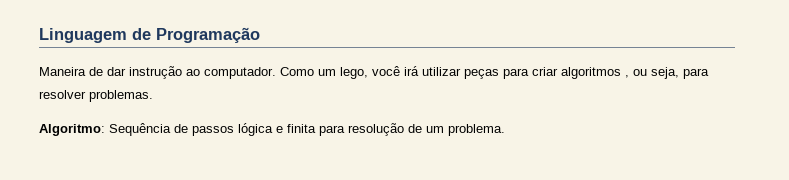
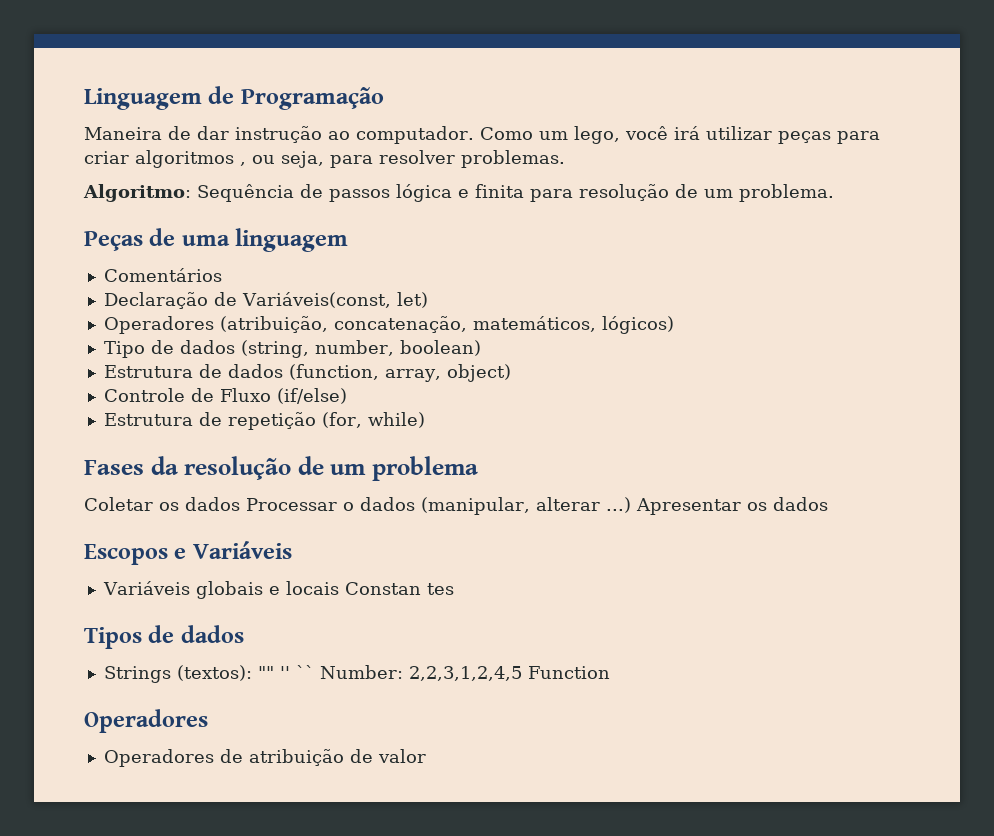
+ Peças de uma linguagem
+ Comentários
+ Declaração de Variáveis(const, let)
+ Operadores (atribuição, concatenação, matemáticos, lógicos)
+ Tipo de dados (string, number, boolean)
+ Estrutura de dados (function, array, object)
+ Controle de Fluxo (if/else)
+ Estrutura de repetição (for, while)
+ Fases da resolução de um problema
+ Coletar os dados Processar o dados (manipular, alterar ...) Apresentar os dados
+ Escopos e Variáveis
+ Variáveis globais e locais Constan tes
+ Tipos de dados
+ Strings (textos): "" '' `` Number: 2,2,3,1,2,4,5 Function
+ Operadores
+ Operadores de atribuição de valor

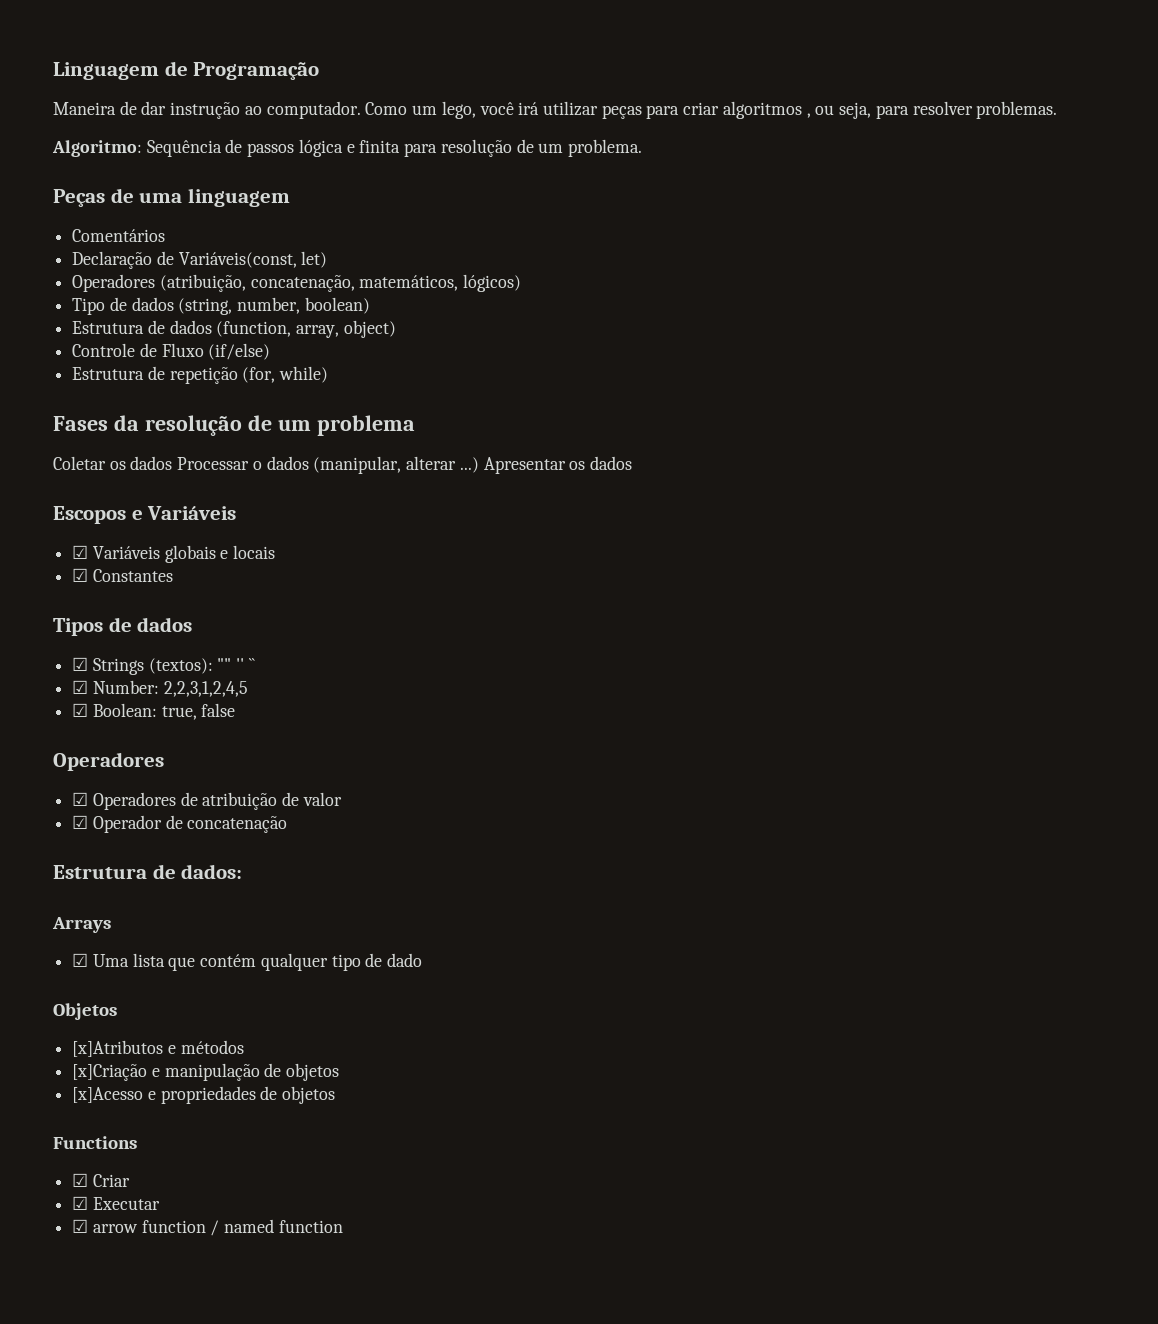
- Variáveis globais e locais Constan tes
+ ☑ Variáveis globais e locais
+ ☑ Constantes
- Strings (textos): "" '' `` Number: 2,2,3,1,2,4,5 Function
+ ☑ Strings (textos): "" '' ``
+ ☑ Number: 2,2,3,1,2,4,5
+ ☑ Boolean: true, false
- Operadores de atribuição de valor
+ ☑ Operadores de atribuição de valor
+ ☑ Operador de concatenação
+ Estrutura de dados:
+ Arrays
+ ☑ Uma lista que contém qualquer tipo de dado
+ Objetos
+ [x]Atributos e métodos
+ [x]Criação e manipulação de objetos
+ [x]Acesso e propriedades de objetos
+ Functions
+ ☑ Criar
+ ☑ Executar
+ ☑ arrow function / named function

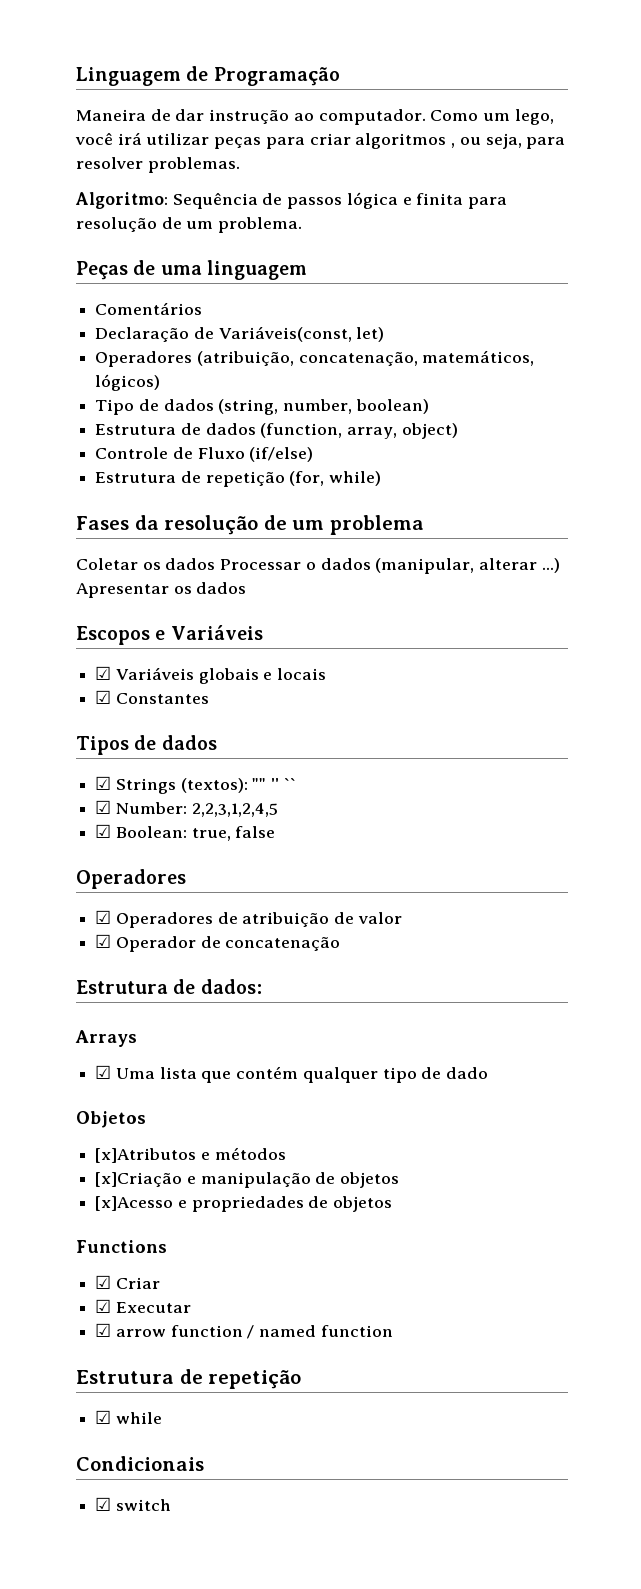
  ☑ arrow function / named function
+ Estrutura de repetição
+ ☑ while
+ Condicionais
+ ☑ switch

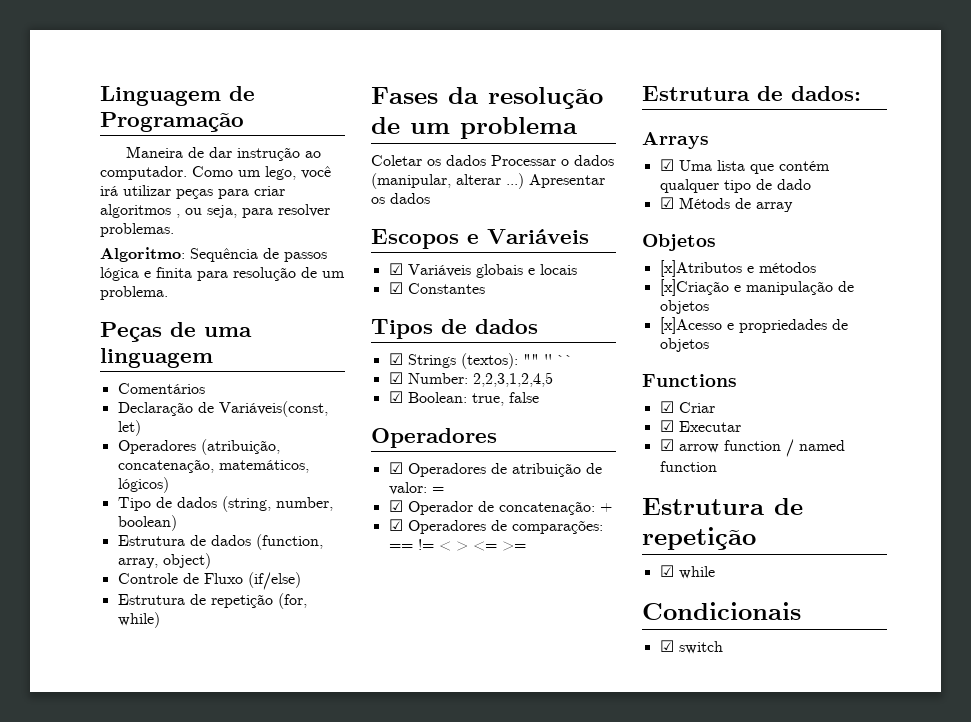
- ☑ Operadores de atribuição de valor
+ ☑ Operadores de atribuição de valor: =
- ☑ Operador de concatenação
+ ☑ Operador de concatenação: +
+ ☑ Operadores de comparações: == != < > <= >=
+ ☑ Métods de array

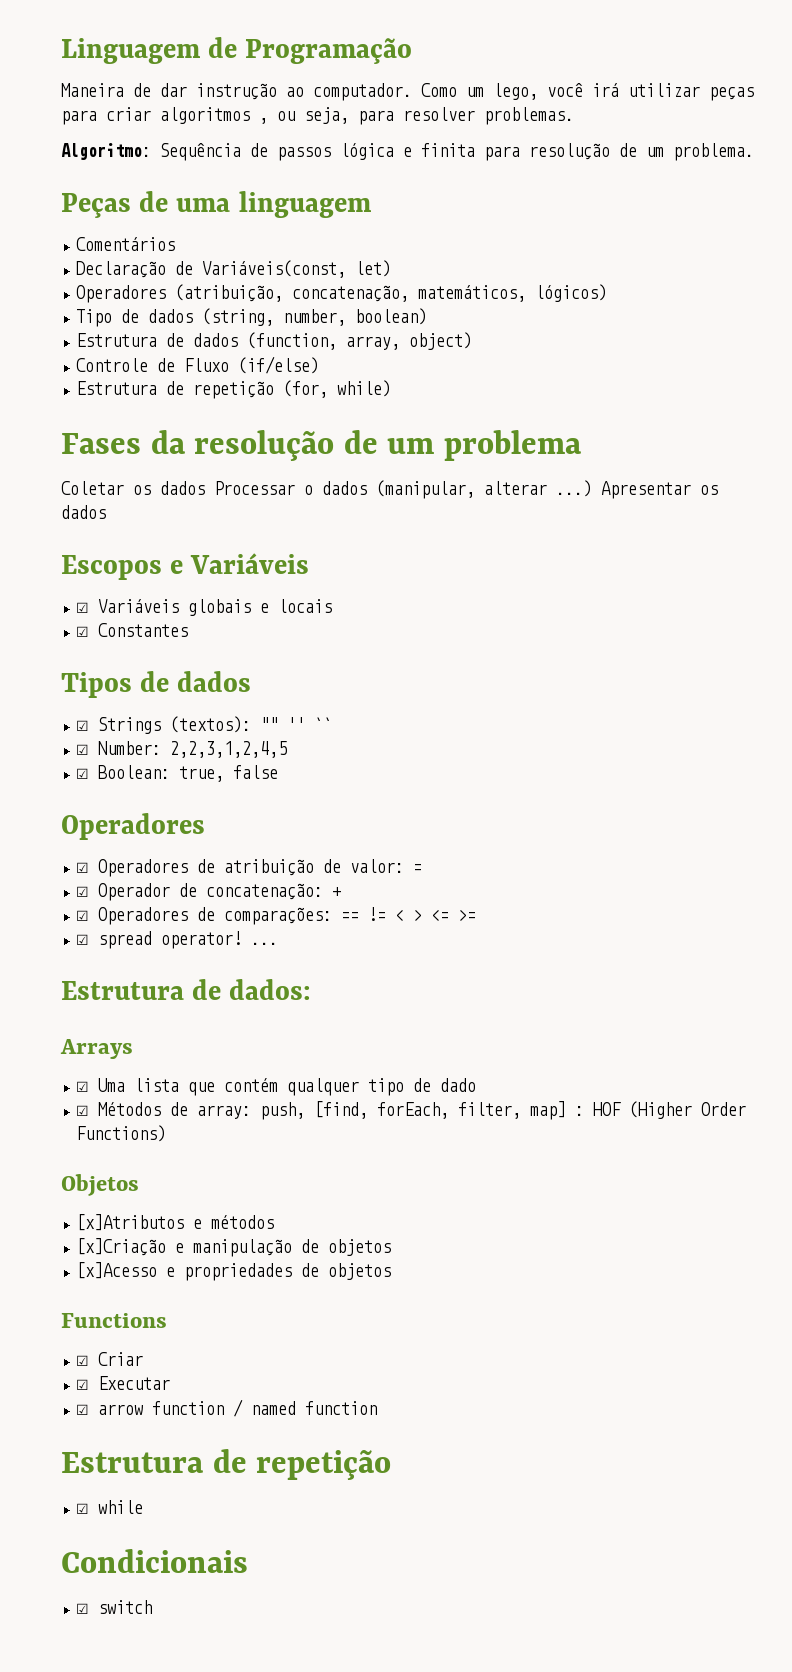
+ ☑ spread operator! ...
- ☑ Métods de array
+ ☑ Métodos de array: push, [find, forEach, filter, map] : HOF (Higher Order Functions)

